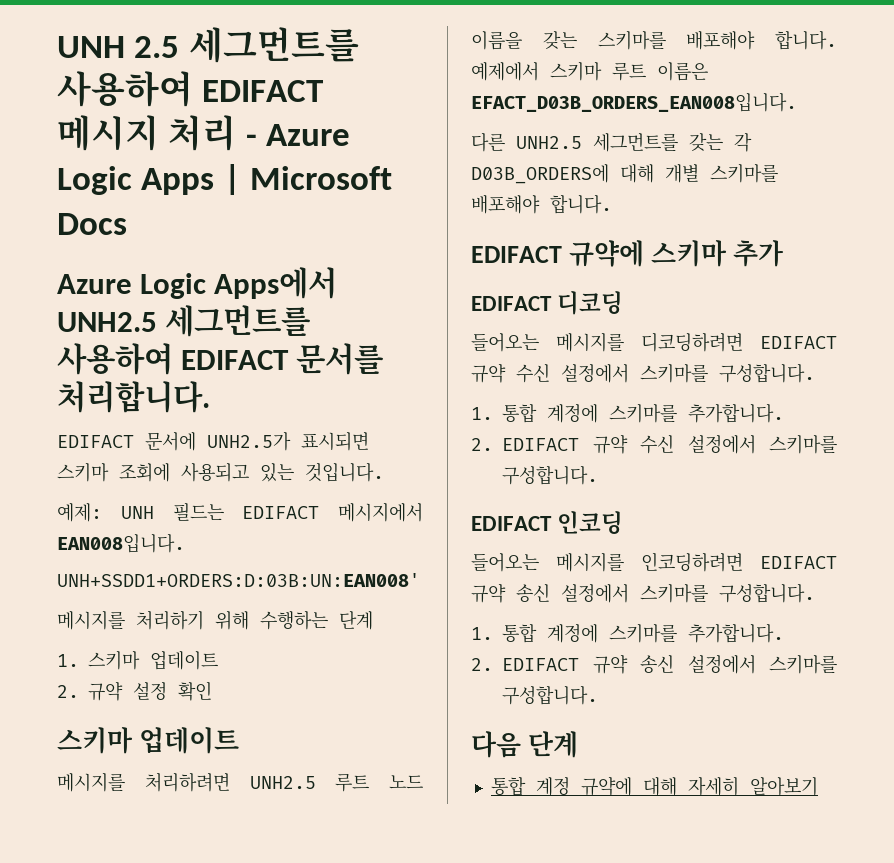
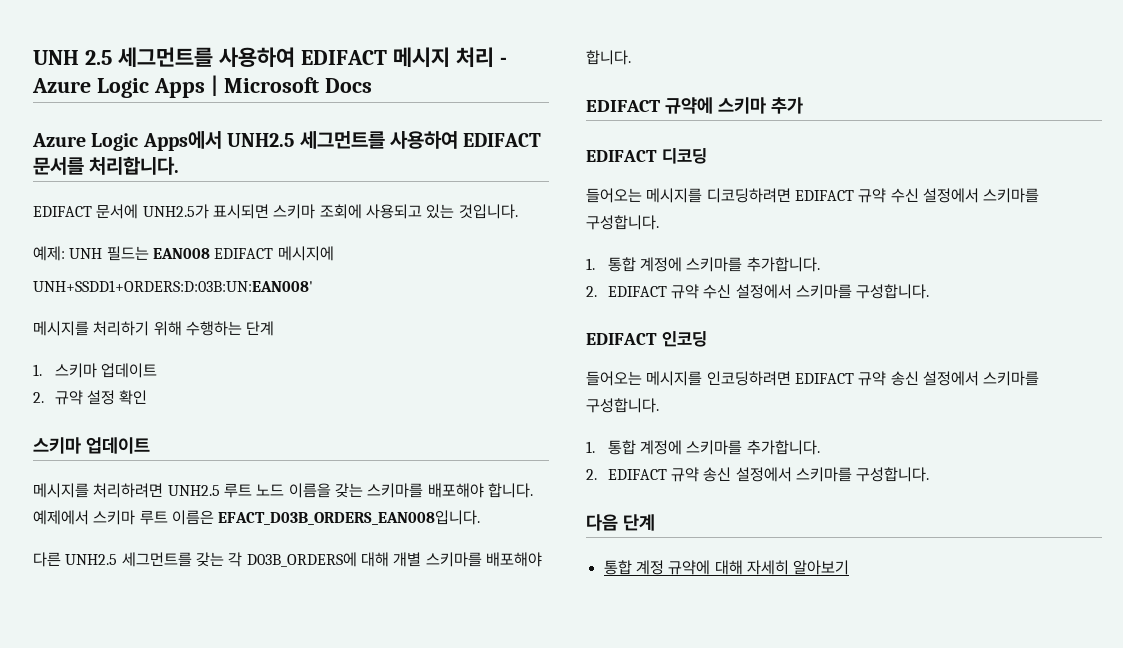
- 예제: UNH 필드는 EDIFACT 메시지에서 EAN008입니다.
+ 예제: UNH 필드는 EAN008 EDIFACT 메시지에

